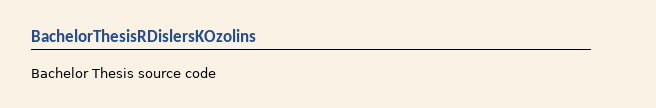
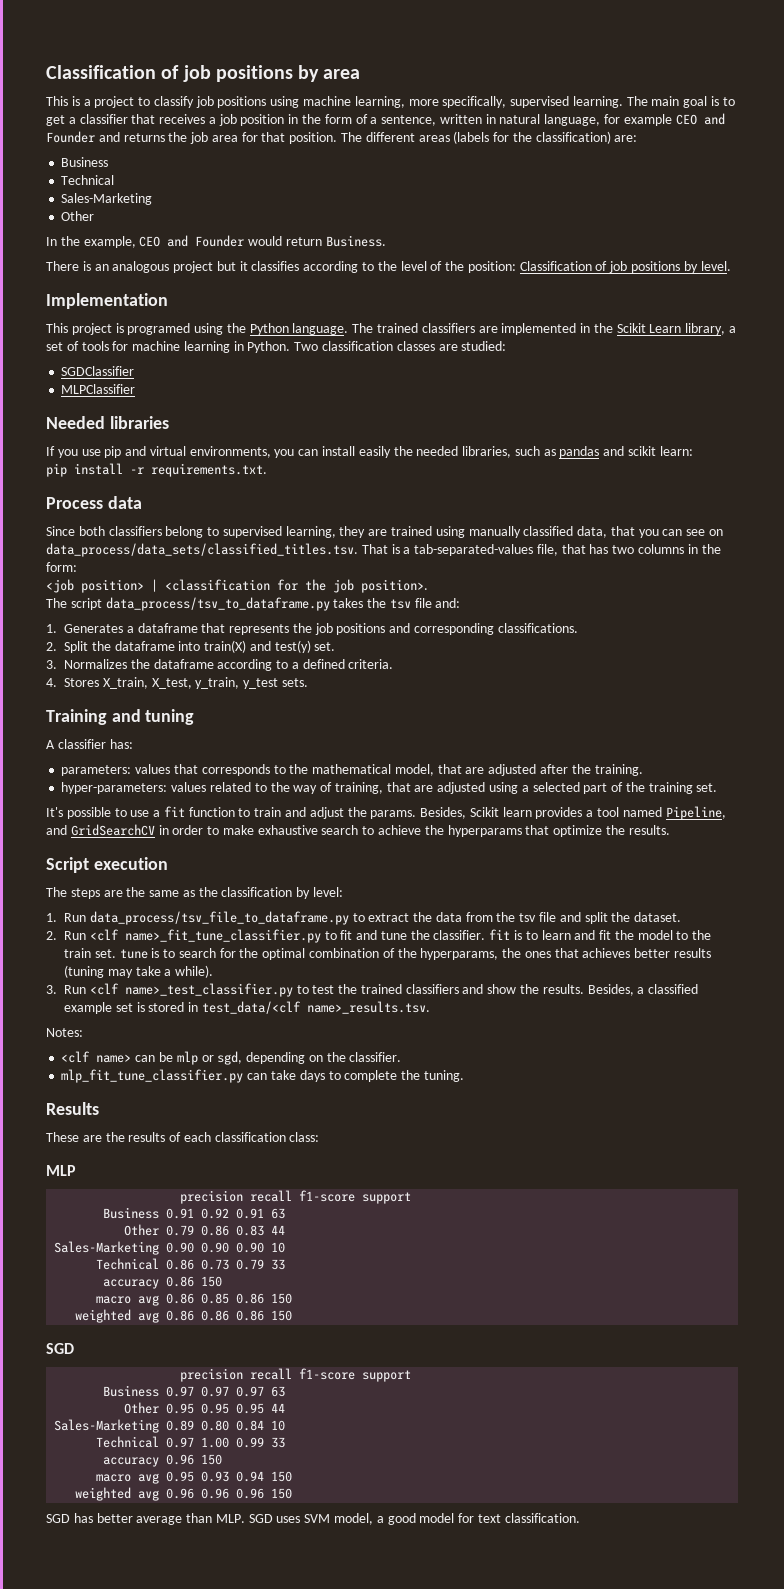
- BachelorThesisRDislersKOzolins
- Bachelor Thesis source code
+ Classification of job positions by area
+ This is a project to classify job positions using machine learning, more specifically, supervised learning. The main goal is to get a classifier that receives a job position in the form of a sentence, written in natural language, for example CEO and Founder and returns the job area for that position. The different areas (labels for the classification) are:
+ Business
+ Technical
+ Sales-Marketing
+ Other
+ In the example, CEO and Founder would return Business.
+ There is an analogous project but it classifies according to the level of the position: Classification of job positions by level.
+ Implementation
+ This project is programed using the Python language. The trained classifiers are implemented in the Scikit Learn library, a set of tools for machine learning in Python. Two classification classes are studied:
+ SGDClassifier
+ MLPClassifier
+ Needed libraries
+ If you use pip and virtual environments, you can install easily the needed libraries, such as pandas and scikit learn:
+ pip install -r requirements.txt.
+ Process data
+ Since both classifiers belong to supervised learning, they are trained using manually classified data, that you can see on data_process/data_sets/classified_titles.tsv. That is a tab-separated-values file, that has two columns in the form:
+ <job position> | <classification for the job position>.
+ The script data_process/tsv_to_dataframe.py takes the tsv file and:
+ 1. Generates a dataframe that represents the job positions and corresponding classifications.
+ 2. Split the dataframe into train(X) and test(y) set.
+ 3. Normalizes the dataframe according to a defined criteria.
+ 4. Stores X_train, X_test, y_train, y_test sets.
+ Training and tuning
+ A classifier has:
+ parameters: values that corresponds to the mathematical model, that are adjusted after the training.
+ hyper-parameters: values related to the way of training, that are adjusted using a selected part of the training set.
+ It's possible to use a fit function to train and adjust the params. Besides, Scikit learn provides a tool named Pipeline, and GridSearchCV in order to make exhaustive search to achieve the hyperparams that optimize the results.
+ Script execution
+ The steps are the same as the classification by level:
+ 1. Run data_process/tsv_file_to_dataframe.py to extract the data from the tsv file and split the dataset.
+ 2. Run <clf name>_fit_tune_classifier.py to fit and tune the classifier. fit is to learn and fit the model to the train set. tune is to search for the optimal combination of the hyperparams, the ones that achieves better results (tuning may take a while).
+ 3. Run <clf name>_test_classifier.py to test the trained classifiers and show the results. Besides, a classified example set is stored in test_data/<clf name>_results.tsv.
+ Notes:
+ <clf name> can be mlp or sgd, depending on the classifier.
+ mlp_fit_tune_classifier.py can take days to complete the tuning.
+ Results
+ These are the results of each classification class:
+ MLP
+ precision recall f1-score support
+ Business 0.91 0.92 0.91 63
+ Other 0.79 0.86 0.83 44
+ Sales-Marketing 0.90 0.90 0.90 10
+ Technical 0.86 0.73 0.79 33
+ accuracy 0.86 150
+ macro avg 0.86 0.85 0.86 150
+ weighted avg 0.86 0.86 0.86 150
+ SGD
+ precision recall f1-score support
+ Business 0.97 0.97 0.97 63
+ Other 0.95 0.95 0.95 44
+ Sales-Marketing 0.89 0.80 0.84 10
+ Technical 0.97 1.00 0.99 33
+ accuracy 0.96 150
+ macro avg 0.95 0.93 0.94 150
+ weighted avg 0.96 0.96 0.96 150
+ SGD has better average than MLP. SGD uses SVM model, a good model for text classification.

